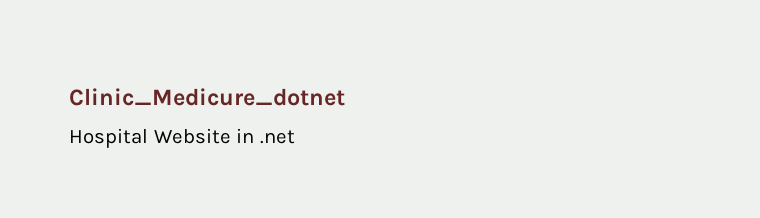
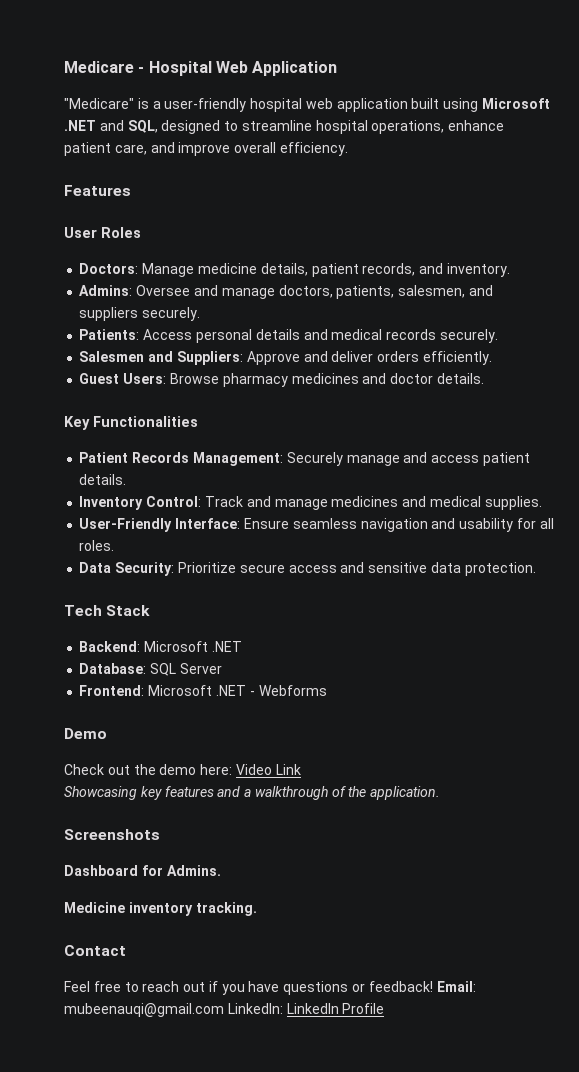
- Clinic_Medicure_dotnet
- Hospital Website in .net
+ Medicare - Hospital Web Application
+ "Medicare" is a user-friendly hospital web application built using Microsoft .NET and SQL, designed to streamline hospital operations, enhance patient care, and improve overall efficiency.
+ Features
+ User Roles
+ Doctors: Manage medicine details, patient records, and inventory.
+ Admins: Oversee and manage doctors, patients, salesmen, and suppliers securely.
+ Patients: Access personal details and medical records securely.
+ Salesmen and Suppliers: Approve and deliver orders efficiently.
+ Guest Users: Browse pharmacy medicines and doctor details.
+ Key Functionalities
+ Patient Records Management: Securely manage and access patient details.
+ Inventory Control: Track and manage medicines and medical supplies.
+ User-Friendly Interface: Ensure seamless navigation and usability for all roles.
+ Data Security: Prioritize secure access and sensitive data protection.
+ Tech Stack
+ Backend: Microsoft .NET
+ Database: SQL Server
+ Frontend: Microsoft .NET - Webforms
+ Demo
+ Check out the demo here: Video Link
+ Showcasing key features and a walkthrough of the application.
+ Screenshots
+ Dashboard for Admins.
+ Medicine inventory tracking.
+ Contact
+ Feel free to reach out if you have questions or feedback! Email: mubeenauqi@gmail.com LinkedIn: LinkedIn Profile

